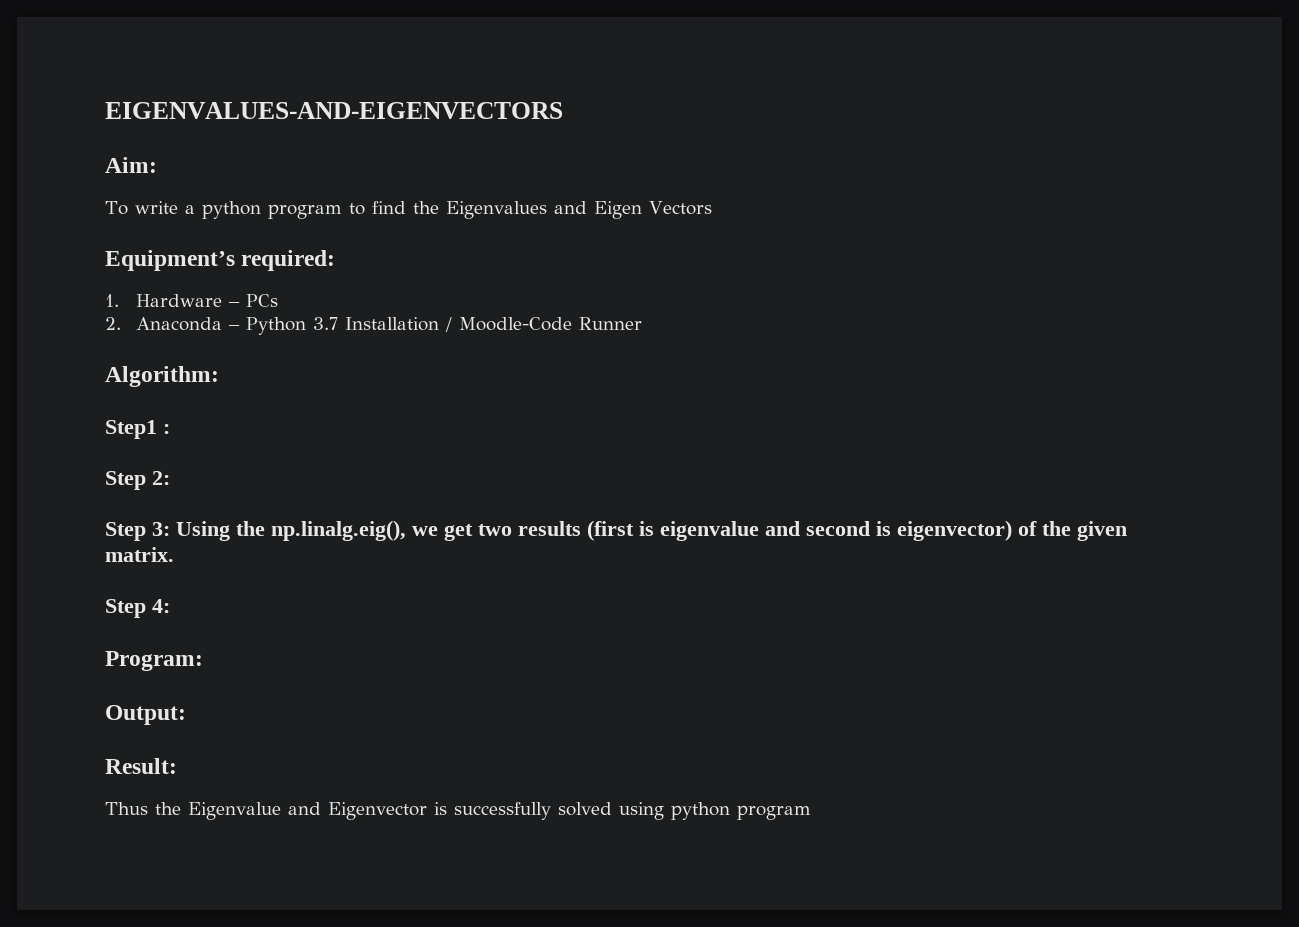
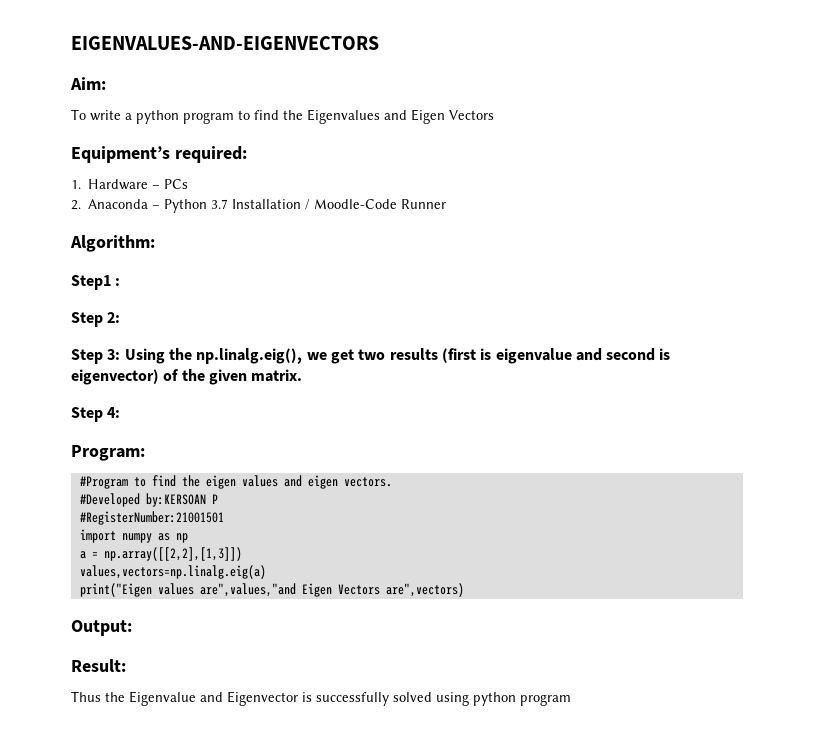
+ #Program to find the eigen values and eigen vectors.
+ #Developed by:KERSOAN P
+ #RegisterNumber:21001501
+ import numpy as np
+ a = np.array([[2,2],[1,3]])
+ values,vectors=np.linalg.eig(a)
+ print("Eigen values are",values,"and Eigen Vectors are",vectors)

